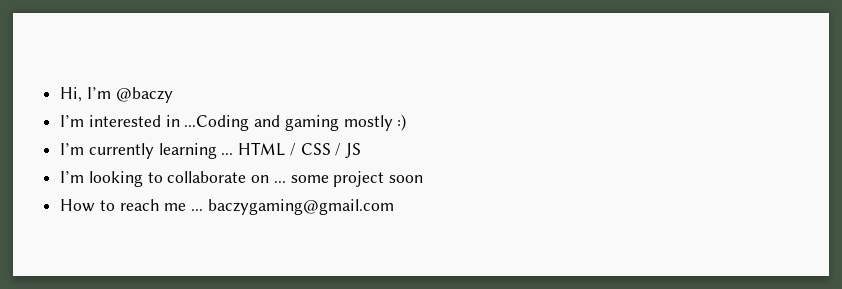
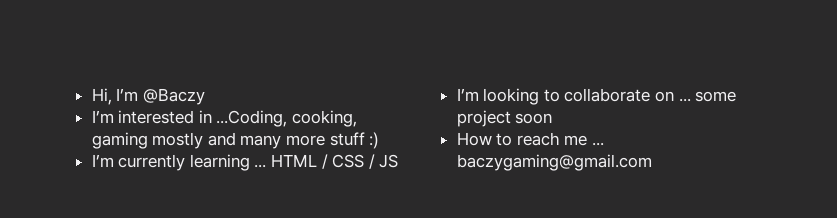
- Hi, I’m @baczy
+ Hi, I’m @Baczy
- I’m interested in ...Coding and gaming mostly :)
+ I’m interested in ...Coding, cooking, gaming mostly and many more stuff :)

